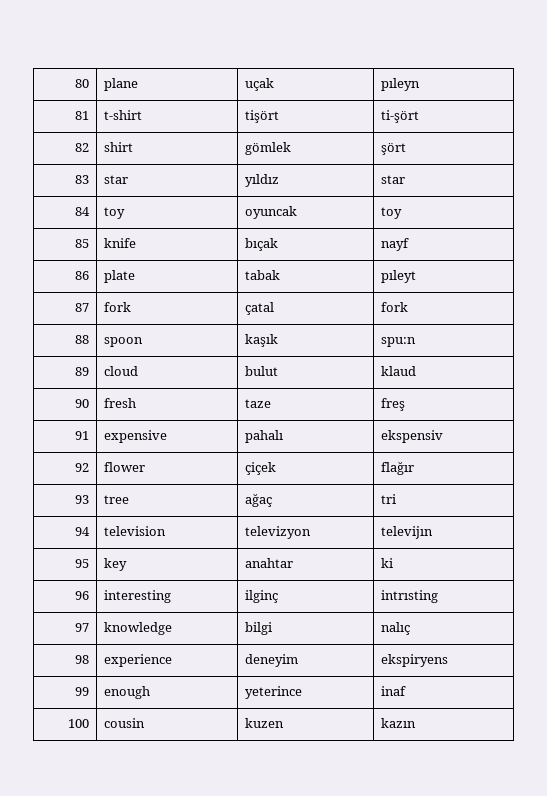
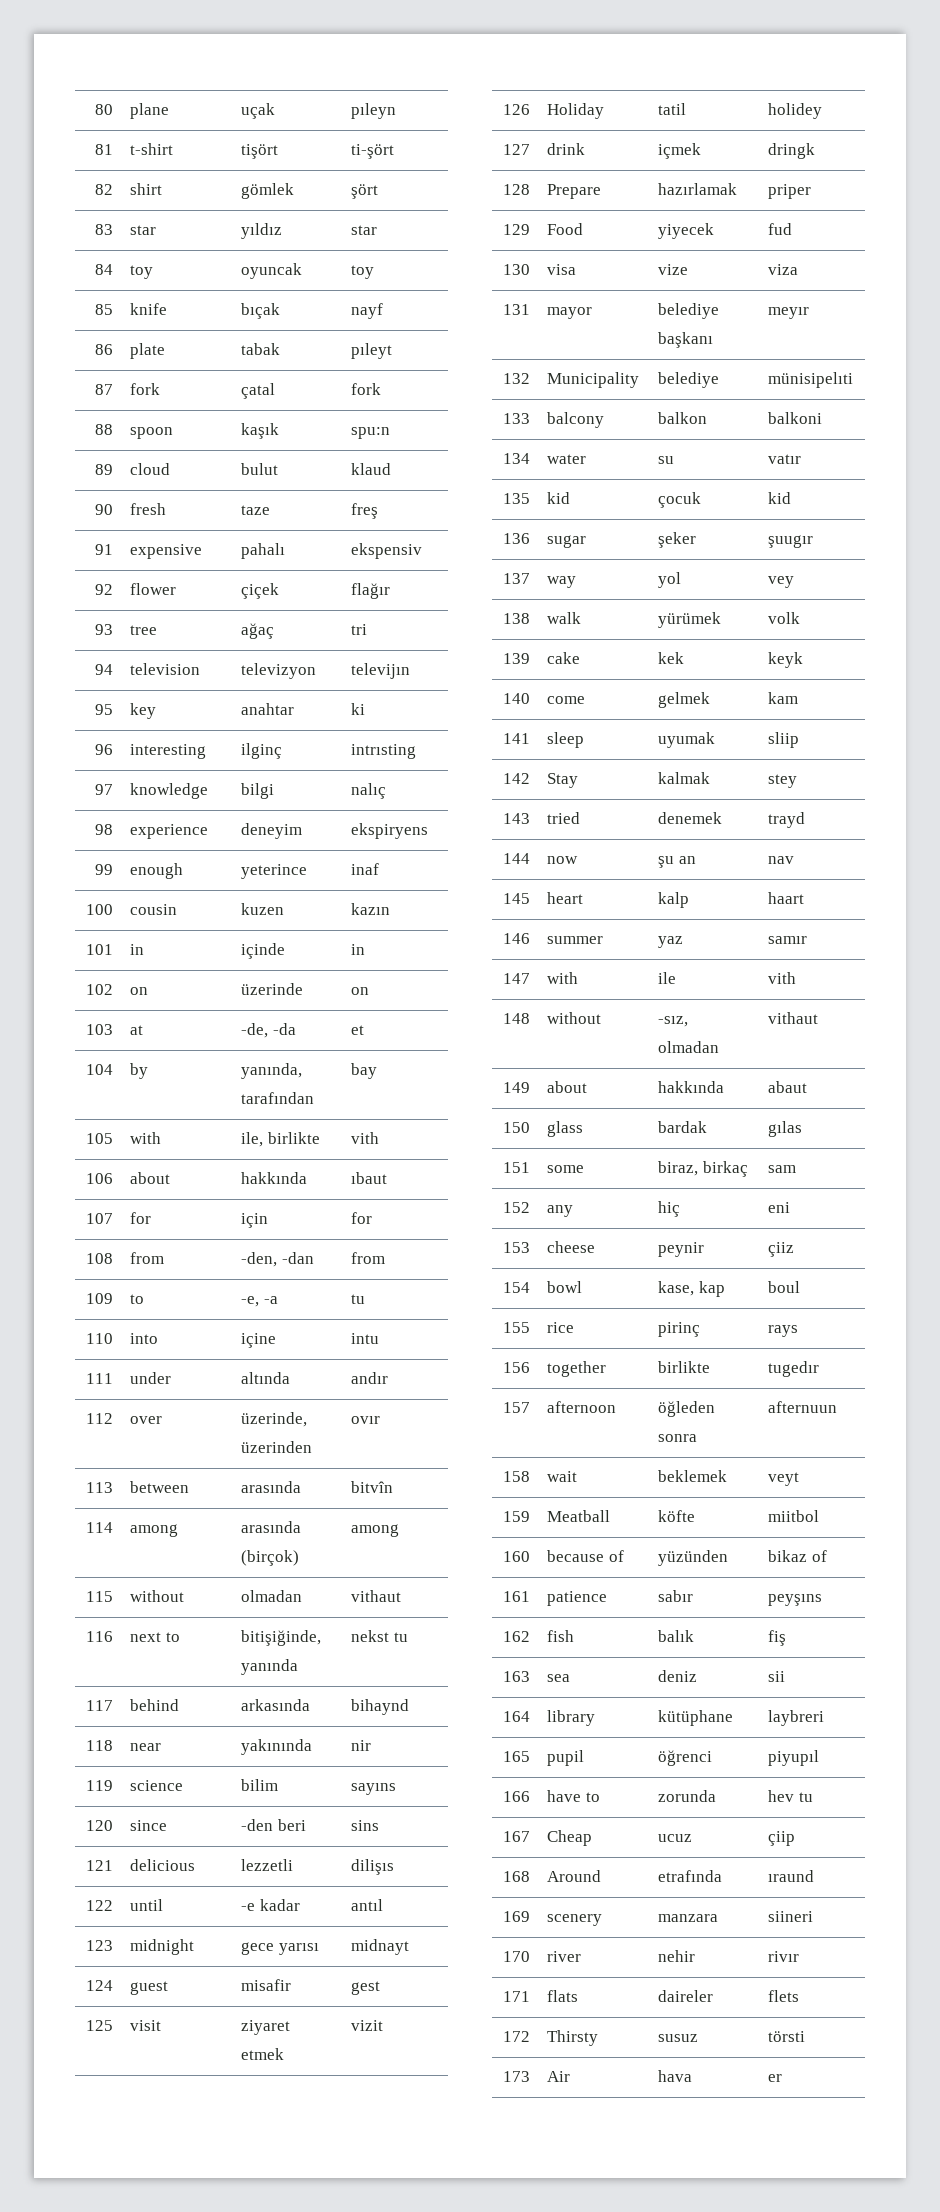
+ 101 | in | içinde | in
+ 102 | on | üzerinde | on
+ 103 | at | -de, -da | et
+ 104 | by | yanında, tarafından | bay
+ 105 | with | ile, birlikte | vith
+ 106 | about | hakkında | ıbaut
+ 107 | for | için | for
+ 108 | from | -den, -dan | from
+ 109 | to | -e, -a | tu
+ 110 | into | içine | intu
+ 111 | under | altında | andır
+ 112 | over | üzerinde, üzerinden | ovır
+ 113 | between | arasında | bitvîn
+ 114 | among | arasında (birçok) | among
+ 115 | without | olmadan | vithaut
+ 116 | next to | bitişiğinde, yanında | nekst tu
+ 117 | behind | arkasında | bihaynd
+ 118 | near | yakınında | nir
+ 119 | science | bilim | sayıns
+ 120 | since | -den beri | sins
+ 121 | delicious | lezzetli | dilişıs
+ 122 | until | -e kadar | antıl
+ 123 | midnight | gece yarısı | midnayt
+ 124 | guest | misafir | gest
+ 125 | visit | ziyaret etmek | vizit
+ 126 | Holiday | tatil | holidey
+ 127 | drink | içmek | dringk
+ 128 | Prepare | hazırlamak | priper
+ 129 | Food | yiyecek | fud
+ 130 | visa | vize | viza
+ 131 | mayor | belediye başkanı | meyır
+ 132 | Municipality | belediye | münisipelıti
+ 133 | balcony | balkon | balkoni
+ 134 | water | su | vatır
+ 135 | kid | çocuk | kid
+ 136 | sugar | şeker | şuugır
+ 137 | way | yol | vey
+ 138 | walk | yürümek | volk
+ 139 | cake | kek | keyk
+ 140 | come | gelmek | kam
+ 141 | sleep | uyumak | sliip
+ 142 | Stay | kalmak | stey
+ 143 | tried | denemek | trayd
+ 144 | now | şu an | nav
+ 145 | heart | kalp | haart
+ 146 | summer | yaz | samır
+ 147 | with | ile | vith
+ 148 | without | -sız, olmadan | vithaut
+ 149 | about | hakkında | abaut
+ 150 | glass | bardak | gılas
+ 151 | some | biraz, birkaç | sam
+ 152 | any | hiç | eni
+ 153 | cheese | peynir | çiiz
+ 154 | bowl | kase, kap | boul
+ 155 | rice | pirinç | rays
+ 156 | together | birlikte | tugedır
+ 157 | afternoon | öğleden sonra | afternuun
+ 158 | wait | beklemek | veyt
+ 159 | Meatball | köfte | miitbol
+ 160 | because of | yüzünden | bikaz of
+ 161 | patience | sabır | peyşıns
+ 162 | fish | balık | fiş
+ 163 | sea | deniz | sii
+ 164 | library | kütüphane | laybreri
+ 165 | pupil | öğrenci | piyupıl
+ 166 | have to | zorunda | hev tu
+ 167 | Cheap | ucuz | çiip
+ 168 | Around | etrafında | ıraund
+ 169 | scenery | manzara | siineri
+ 170 | river | nehir | rivır
+ 171 | flats | daireler | flets
+ 172 | Thirsty | susuz | törsti
+ 173 | Air | hava | er

